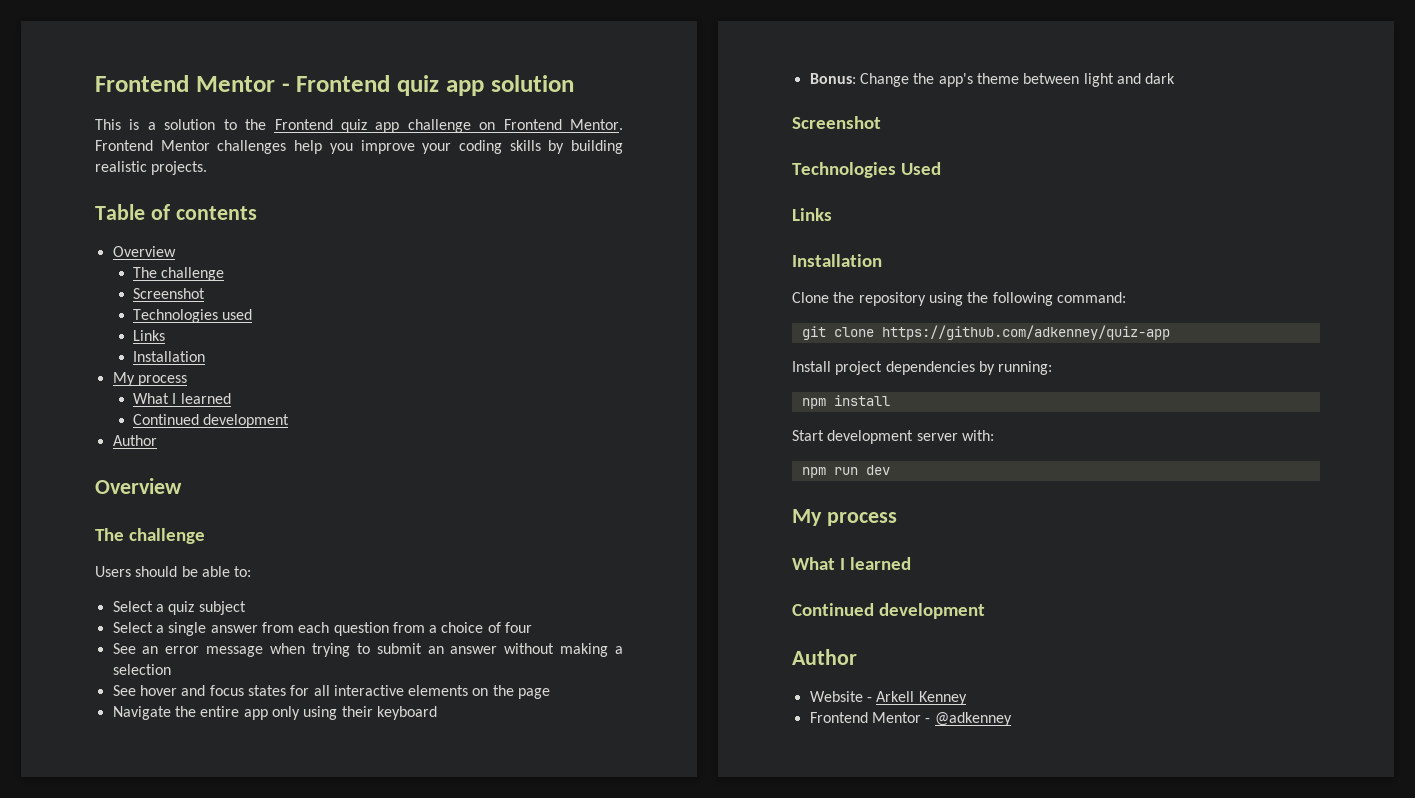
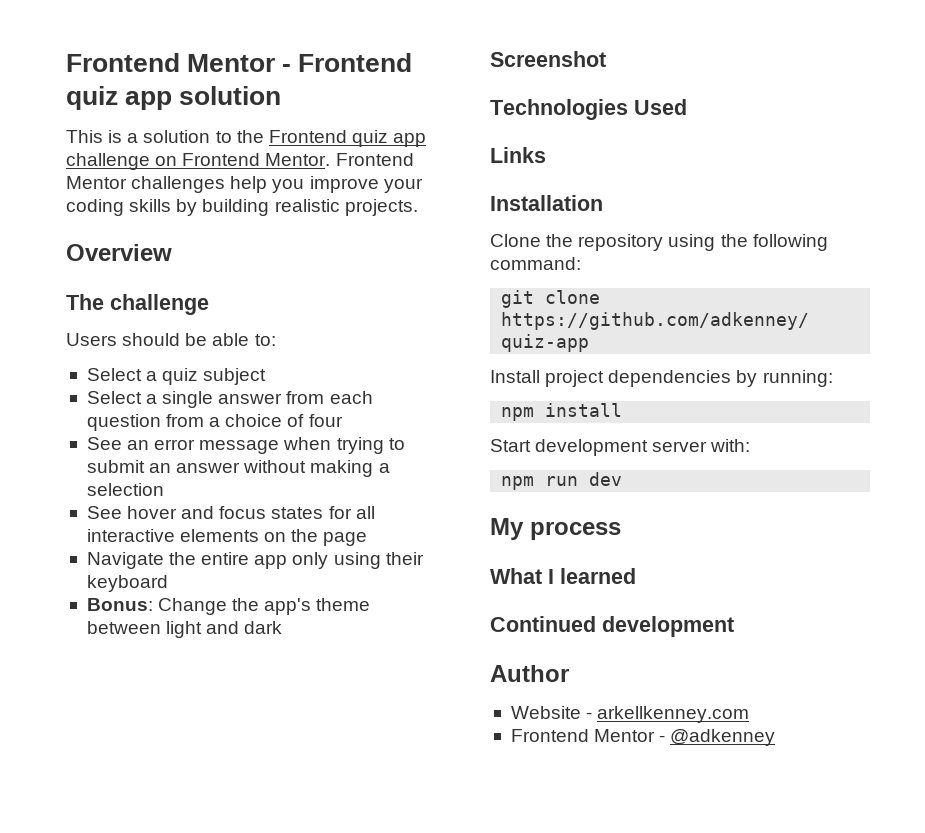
- Table of contents
- Overview
- The challenge
- Screenshot
- Technologies used
- Links
- Installation
- My process
- What I learned
- Continued development
- Author
- Website - Arkell Kenney
+ Website - arkellkenney.com

